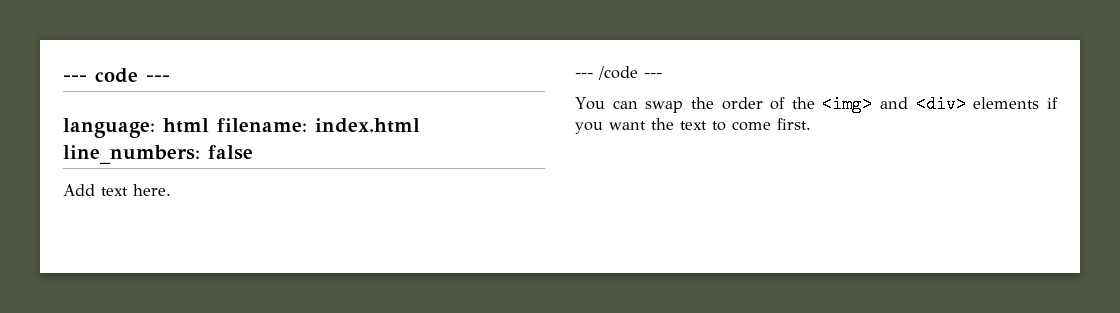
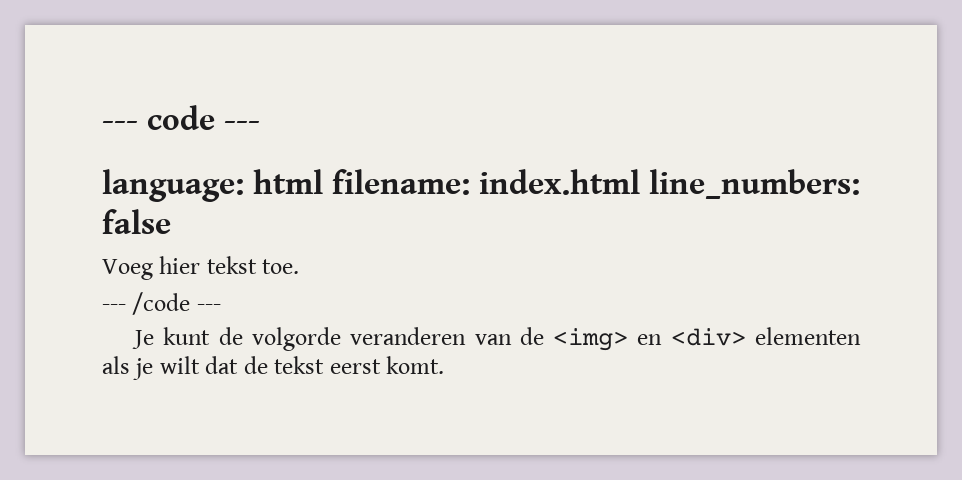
- Add text here.
+ Voeg hier tekst toe.
- You can swap the order of the <img> and <div> elements if you want the text to come first.
+ Je kunt de volgorde veranderen van de <img> en <div> elementen als je wilt dat de tekst eerst komt.

